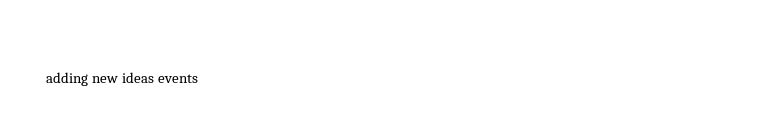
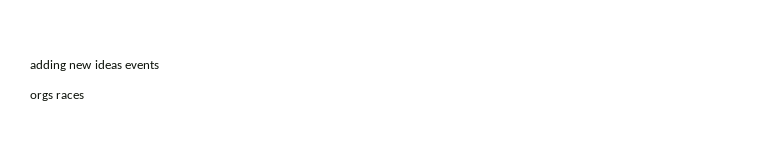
+ orgs races

